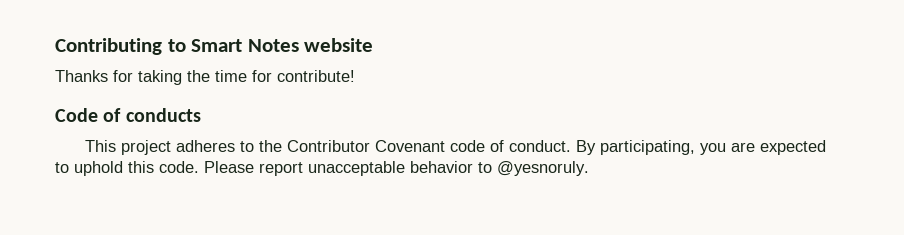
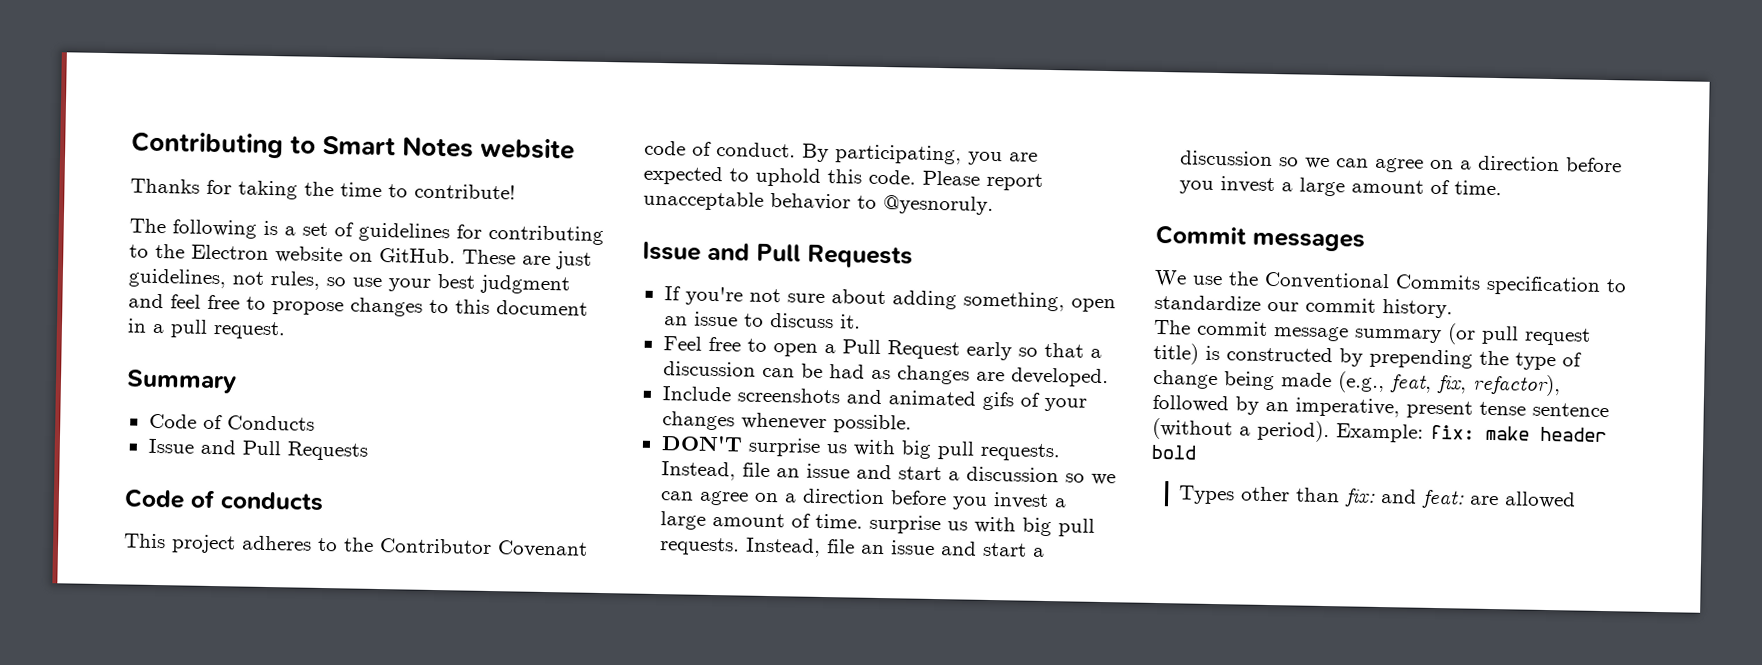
- Thanks for taking the time for contribute!
+ Thanks for taking the time to contribute!
+ The following is a set of guidelines for contributing to the Electron website on GitHub. These are just guidelines, not rules, so use your best judgment and feel free to propose changes to this document in a pull request.
+ Summary
+ Code of Conducts
+ Issue and Pull Requests
  Please report unacceptable behavior to @yesnoruly.
+ Issue and Pull Requests
+ If you're not sure about adding something, open an issue to discuss it.
+ Feel free to open a Pull Request early so that a discussion can be had as changes are developed.
+ Include screenshots and animated gifs of your changes whenever possible.
+ DON'T surprise us with big pull requests. Instead, file an issue and start a discussion so we can agree on a direction before you invest a large amount of time. surprise us with big pull requests. Instead, file an issue and start a discussion so we can agree on a direction before you invest a large amount of time.
+ Commit messages
+ We use the Conventional Commits specification to standardize our commit history.
+ The commit message summary (or pull request title) is constructed by prepending the type of change being made (e.g., feat, fix, refactor), followed by an imperative, present tense sentence (without a period). Example: fix: make header bold
+ Types other than fix: and feat: are allowed

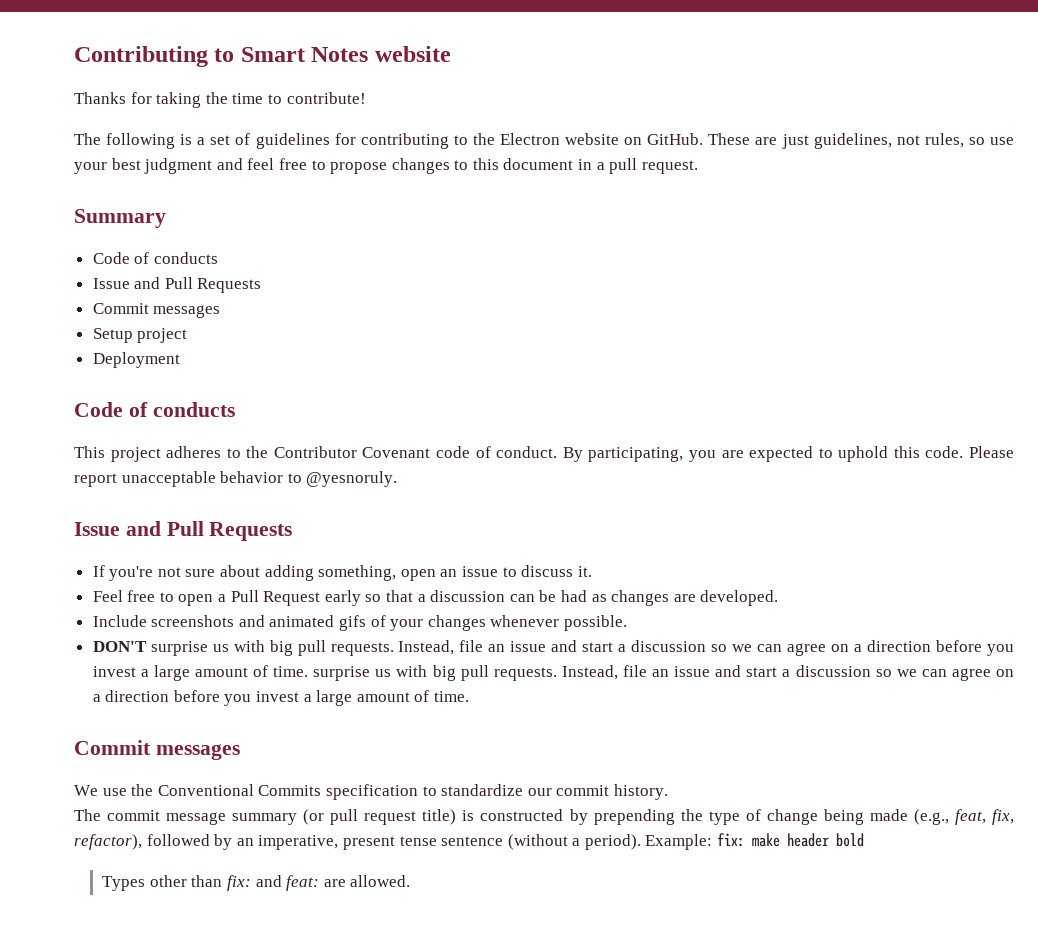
  Summary
- Code of Conducts
+ Code of conducts
  Issue and Pull Requests
+ Commit messages
+ Setup project
+ Deployment
- Types other than fix: and feat: are allowed
+ Types other than fix: and feat: are allowed.

